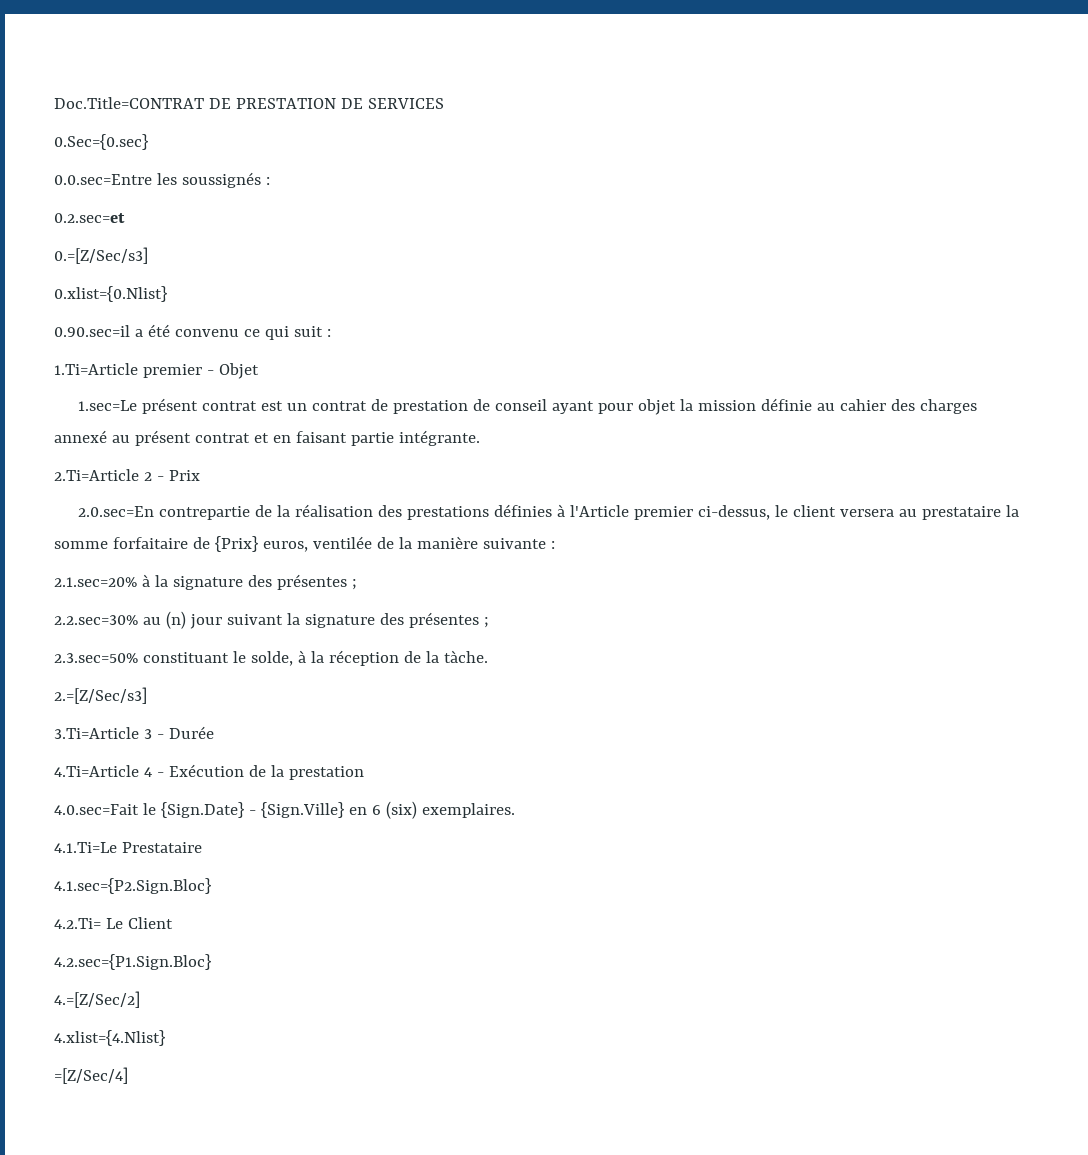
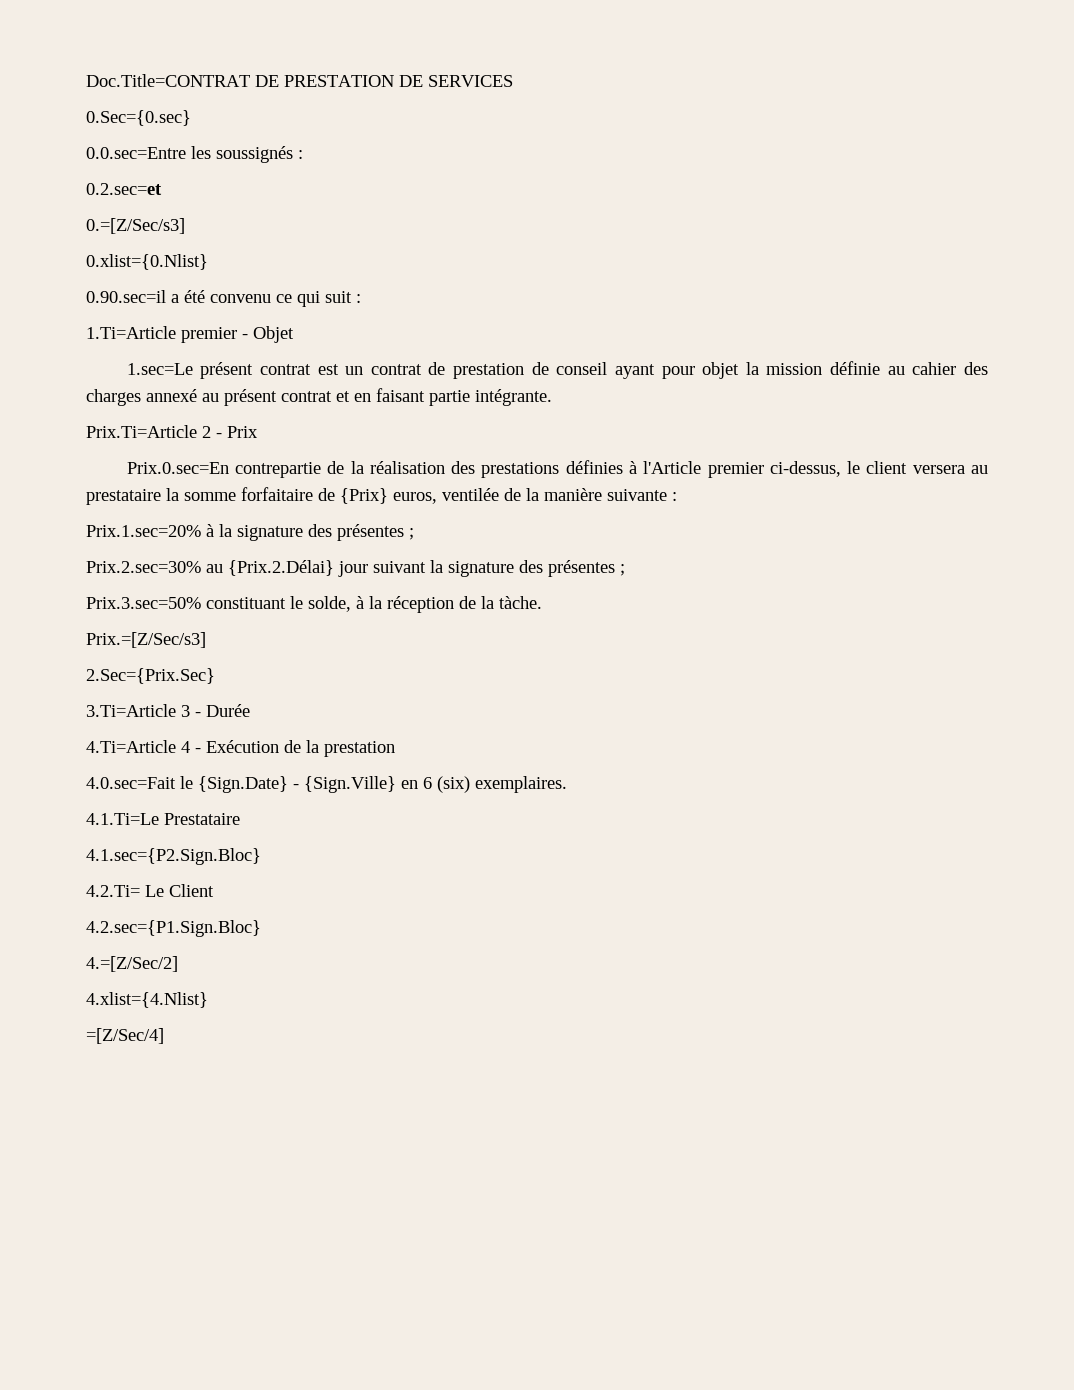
- 2.Ti=Article 2 - Prix
+ Prix.Ti=Article 2 - Prix
- 2.0.sec=En contrepartie de la réalisation des prestations définies à l'Article premier ci-dessus, le client versera au prestataire la somme forfaitaire de {Prix} euros, ventilée de la manière suivante :
+ Prix.0.sec=En contrepartie de la réalisation des prestations définies à l'Article premier ci-dessus, le client versera au prestataire la somme forfaitaire de {Prix} euros, ventilée de la manière suivante :
- 2.1.sec=20% à la signature des présentes ;
+ Prix.1.sec=20% à la signature des présentes ;
- 2.2.sec=30% au (n) jour suivant la signature des présentes ;
+ Prix.2.sec=30% au {Prix.2.Délai} jour suivant la signature des présentes ;
- 2.3.sec=50% constituant le solde, à la réception de la tàche.
+ Prix.3.sec=50% constituant le solde, à la réception de la tàche.
- 2.=[Z/Sec/s3]
+ Prix.=[Z/Sec/s3]
+ 2.Sec={Prix.Sec}

